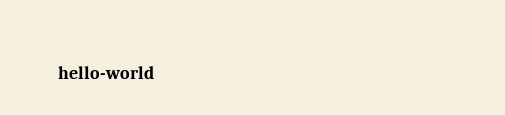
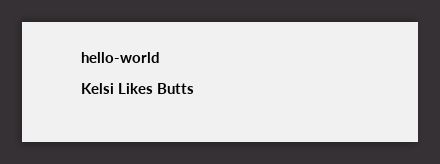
+ Kelsi Likes Butts

